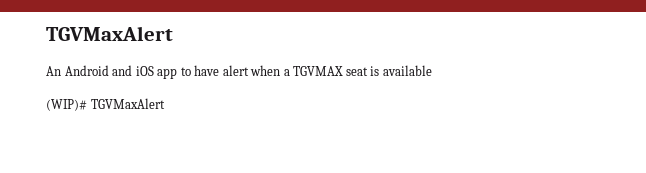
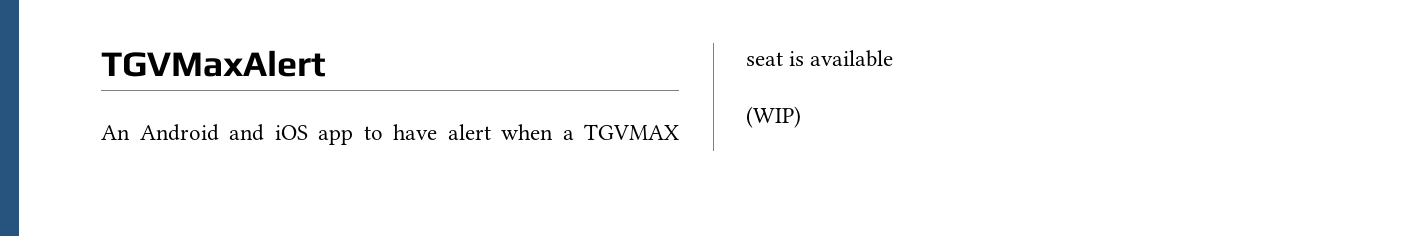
- (WIP)# TGVMaxAlert
+ (WIP)

